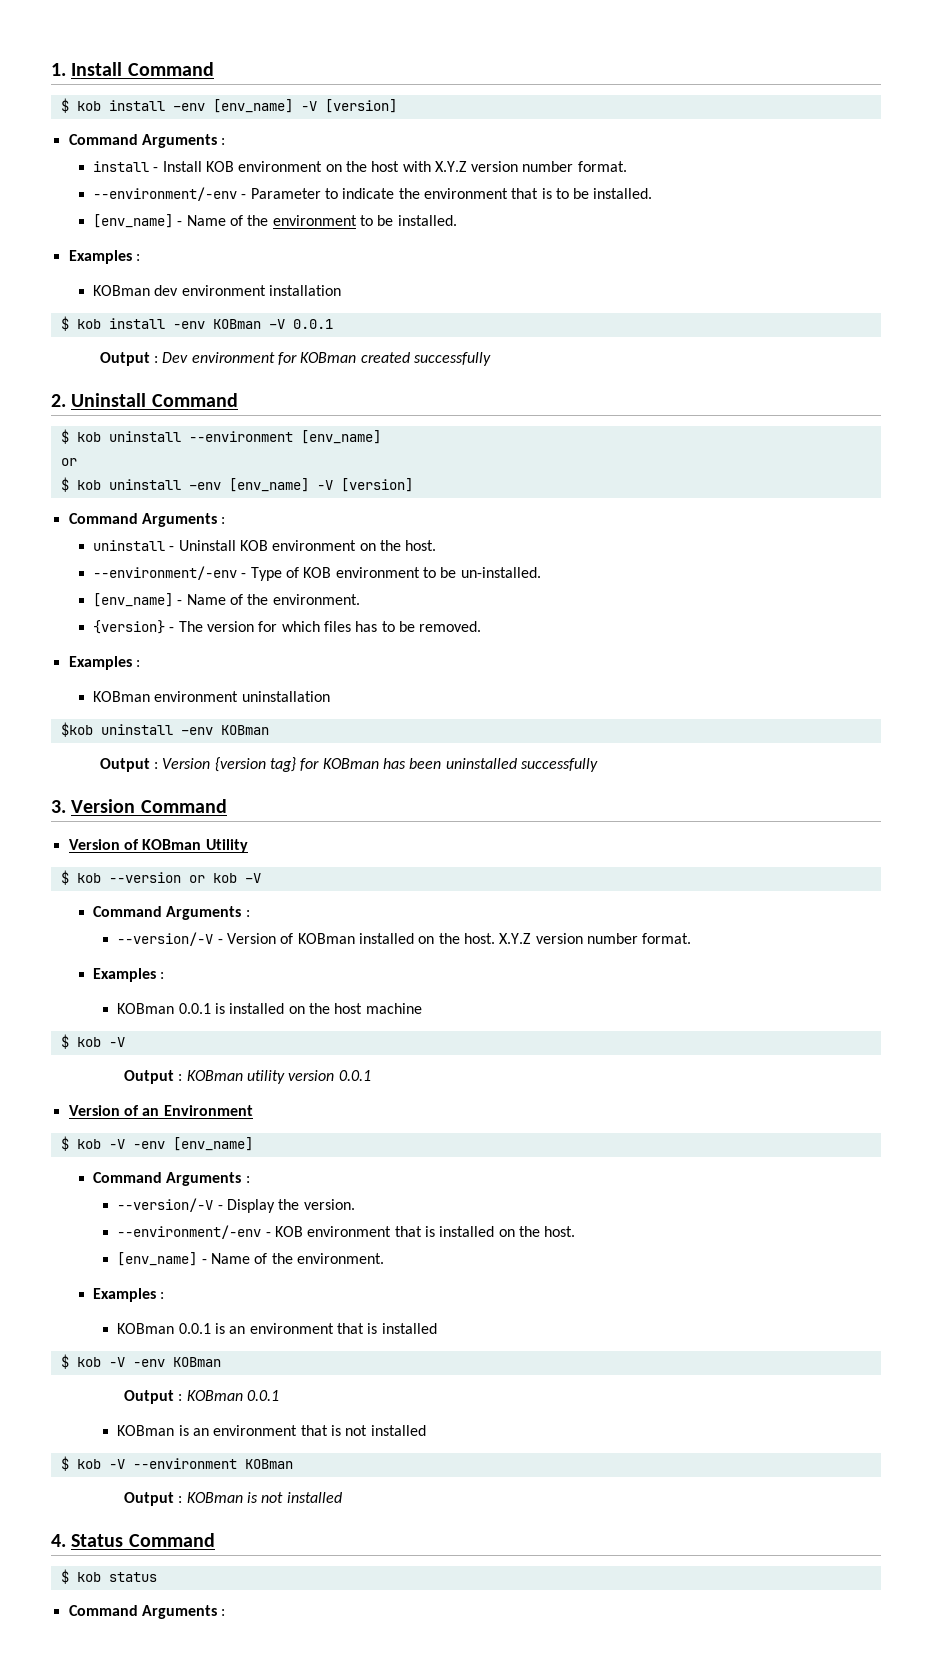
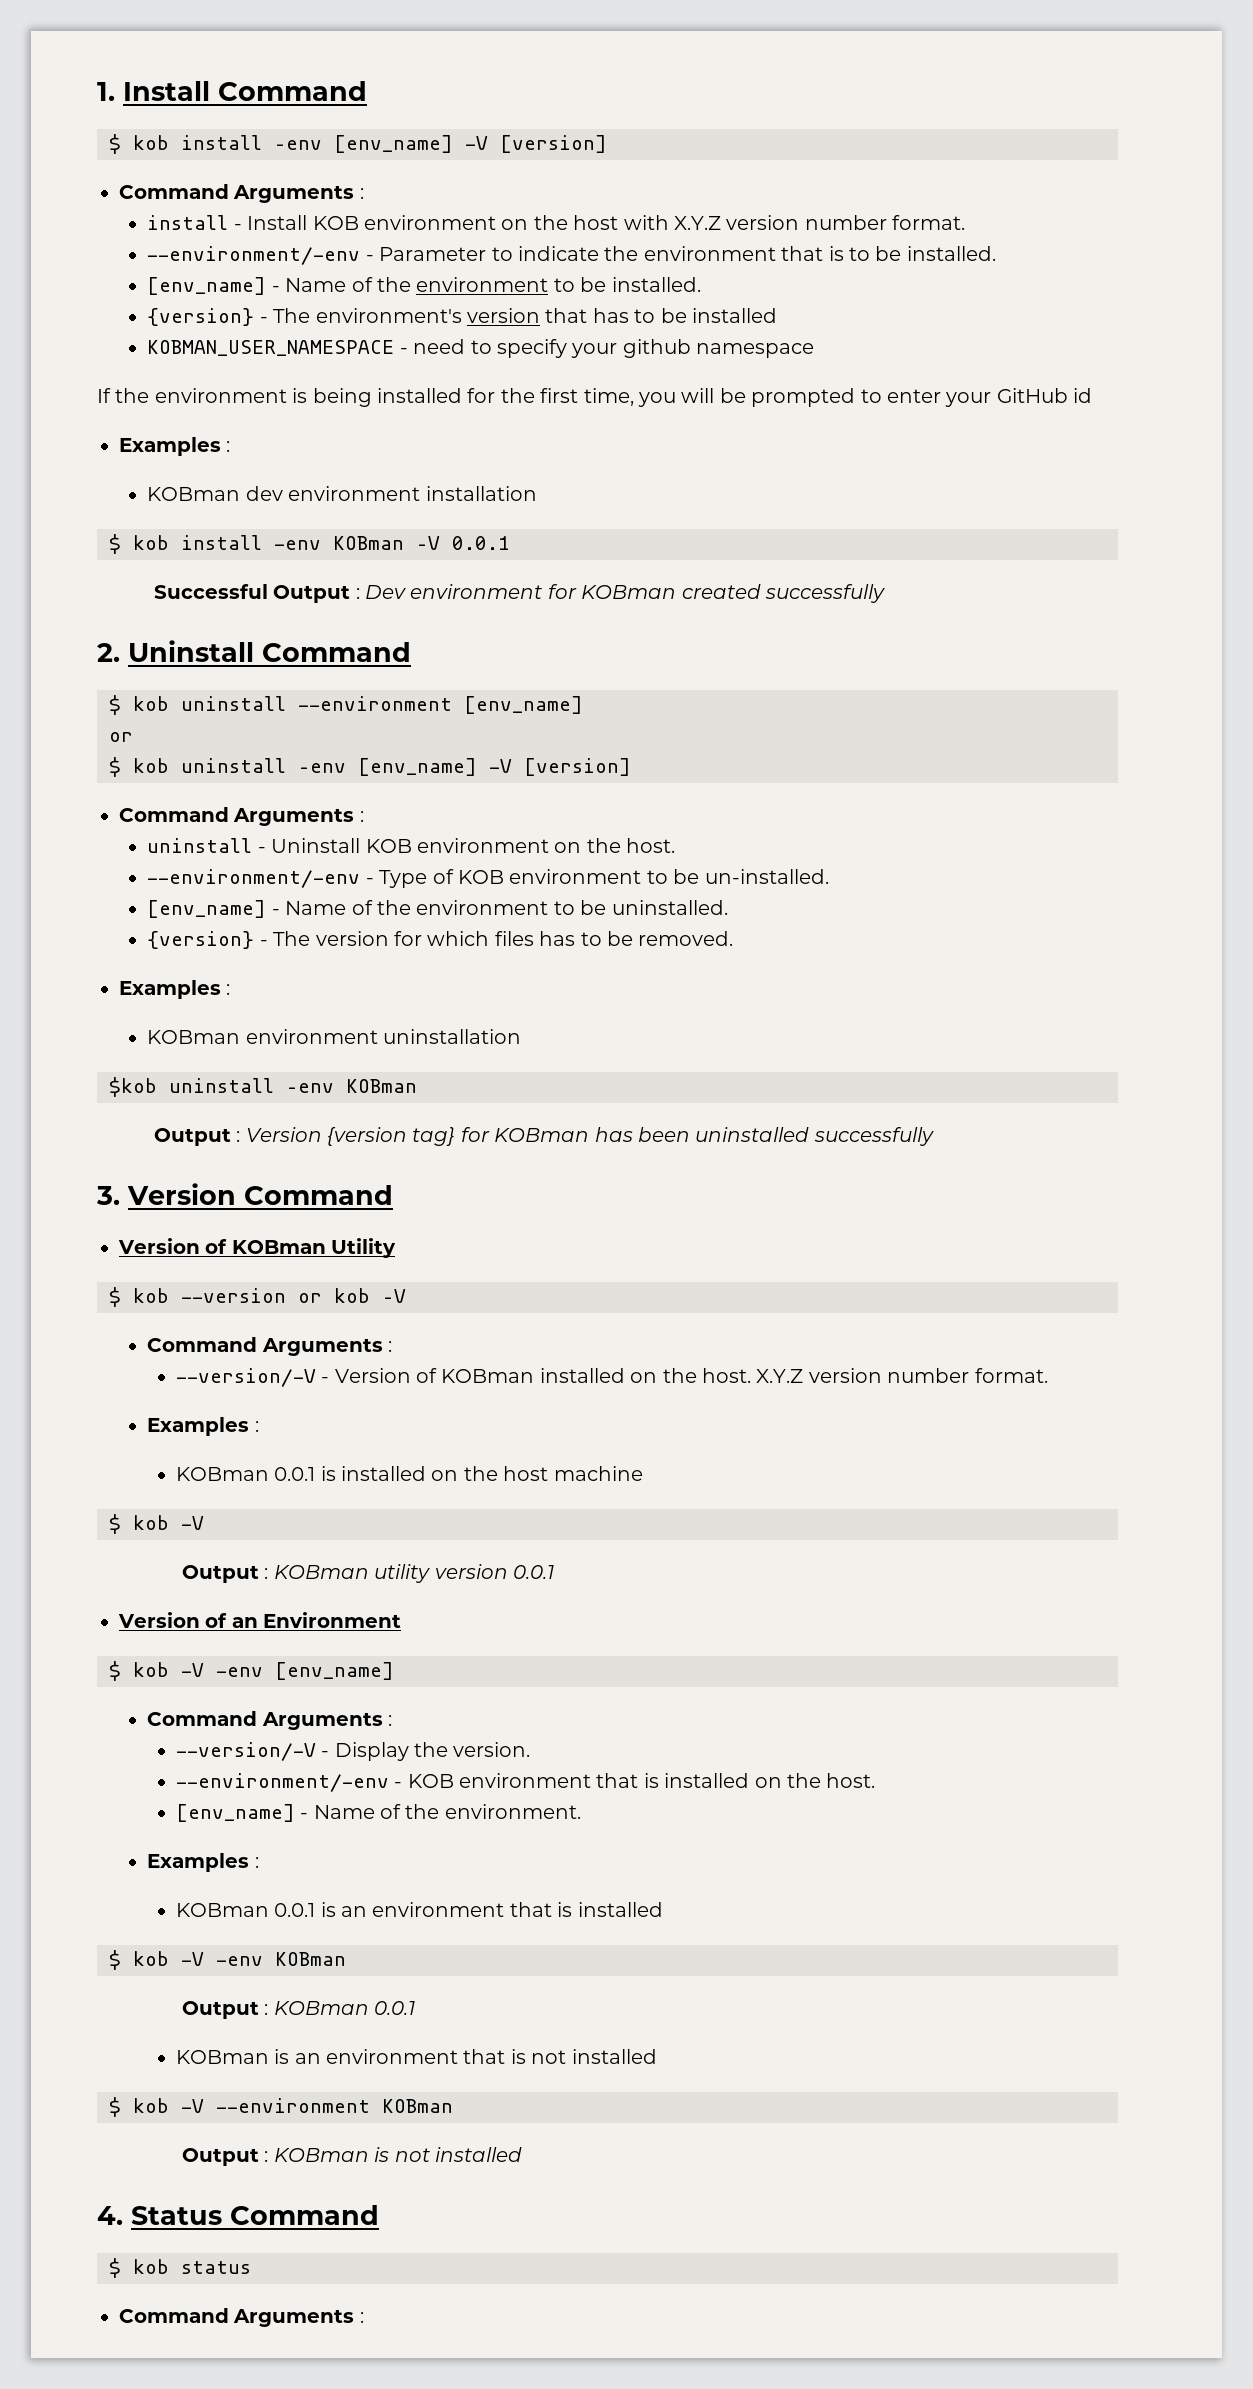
+ {version} - The environment's version that has to be installed
+ KOBMAN_USER_NAMESPACE - need to specify your github namespace
+ If the environment is being installed for the first time, you will be prompted to enter your GitHub id
- Output : Dev environment for KOBman created successfully
+ Successful Output : Dev environment for KOBman created successfully
  --environment/-env - Type of KOB environment to be un-installed.
- [env_name] - Name of the environment.
+ [env_name] - Name of the environment to be uninstalled.

